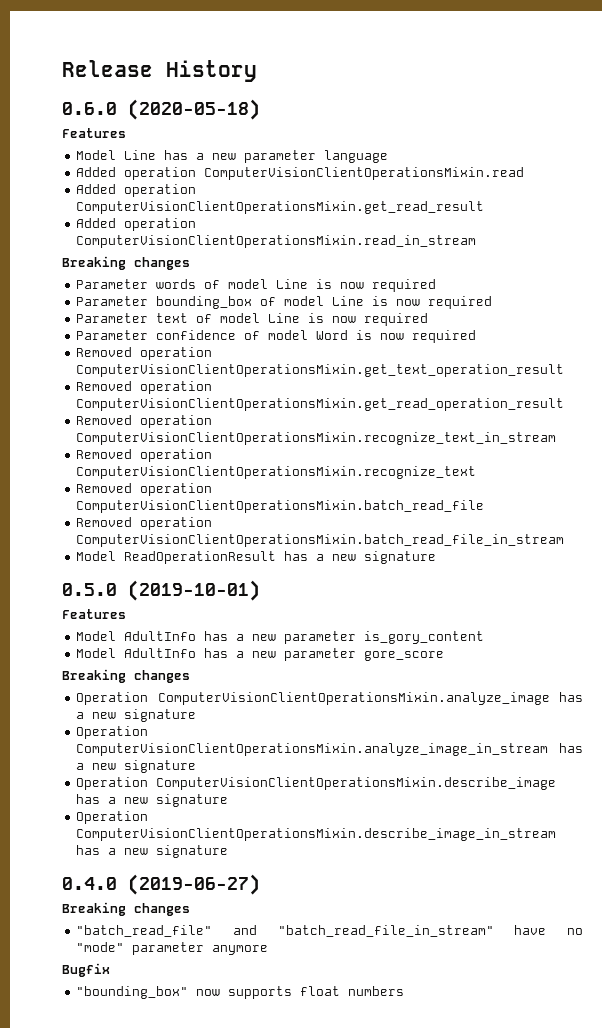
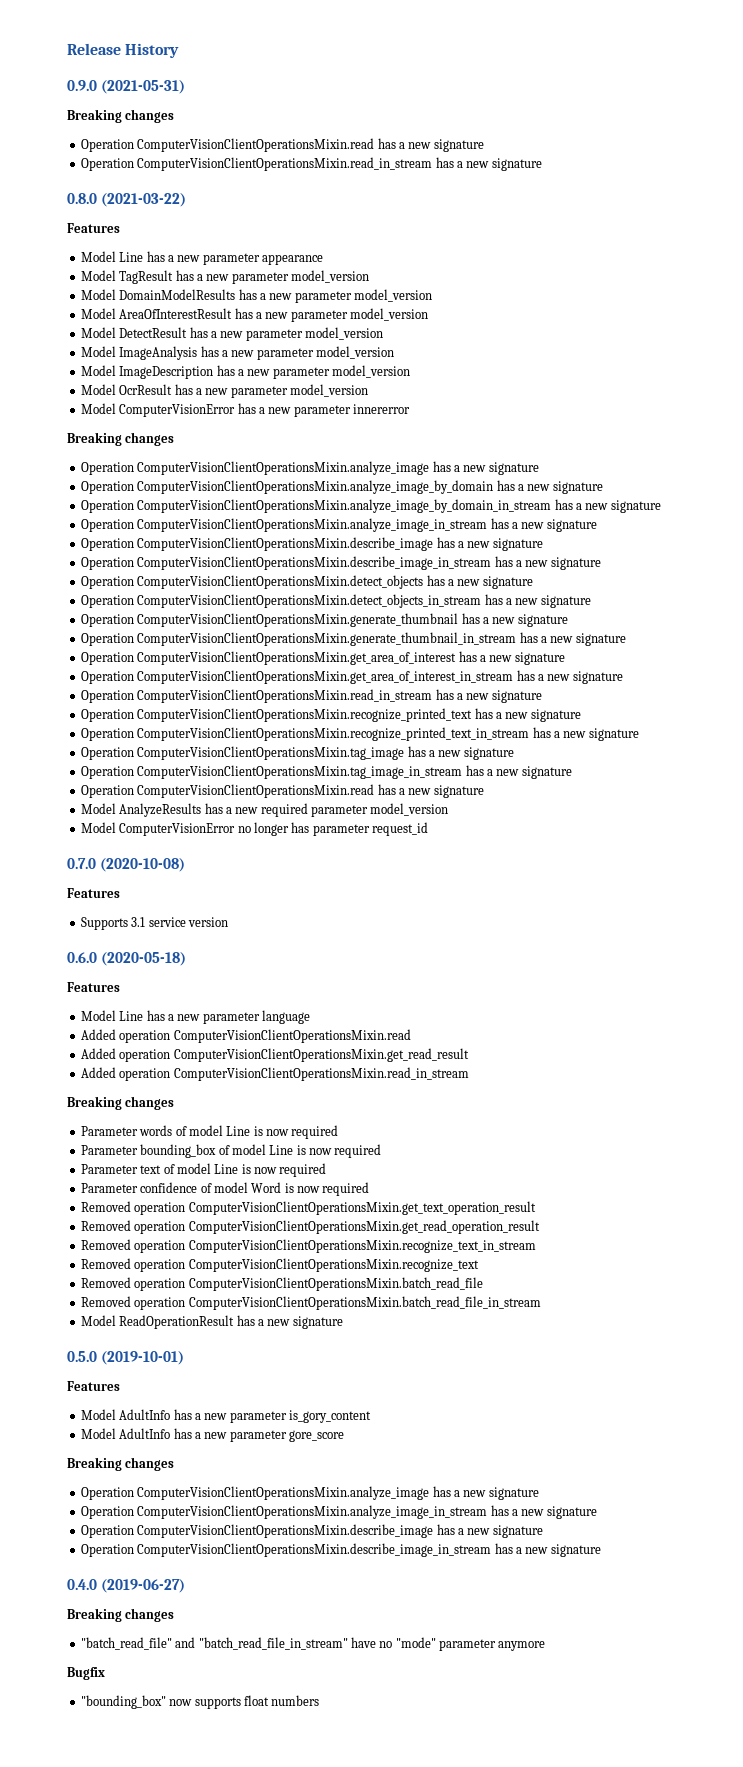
+ 0.9.0 (2021-05-31)
+ Breaking changes
+ Operation ComputerVisionClientOperationsMixin.read has a new signature
+ Operation ComputerVisionClientOperationsMixin.read_in_stream has a new signature
+ 0.8.0 (2021-03-22)
+ Features
+ Model Line has a new parameter appearance
+ Model TagResult has a new parameter model_version
+ Model DomainModelResults has a new parameter model_version
+ Model AreaOfInterestResult has a new parameter model_version
+ Model DetectResult has a new parameter model_version
+ Model ImageAnalysis has a new parameter model_version
+ Model ImageDescription has a new parameter model_version
+ Model OcrResult has a new parameter model_version
+ Model ComputerVisionError has a new parameter innererror
+ Breaking changes
+ Operation ComputerVisionClientOperationsMixin.analyze_image has a new signature
+ Operation ComputerVisionClientOperationsMixin.analyze_image_by_domain has a new signature
+ Operation ComputerVisionClientOperationsMixin.analyze_image_by_domain_in_stream has a new signature
+ Operation ComputerVisionClientOperationsMixin.analyze_image_in_stream has a new signature
+ Operation ComputerVisionClientOperationsMixin.describe_image has a new signature
+ Operation ComputerVisionClientOperationsMixin.describe_image_in_stream has a new signature
+ Operation ComputerVisionClientOperationsMixin.detect_objects has a new signature
+ Operation ComputerVisionClientOperationsMixin.detect_objects_in_stream has a new signature
+ Operation ComputerVisionClientOperationsMixin.generate_thumbnail has a new signature
+ Operation ComputerVisionClientOperationsMixin.generate_thumbnail_in_stream has a new signature
+ Operation ComputerVisionClientOperationsMixin.get_area_of_interest has a new signature
+ Operation ComputerVisionClientOperationsMixin.get_area_of_interest_in_stream has a new signature
+ Operation ComputerVisionClientOperationsMixin.read_in_stream has a new signature
+ Operation ComputerVisionClientOperationsMixin.recognize_printed_text has a new signature
+ Operation ComputerVisionClientOperationsMixin.recognize_printed_text_in_stream has a new signature
+ Operation ComputerVisionClientOperationsMixin.tag_image has a new signature
+ Operation ComputerVisionClientOperationsMixin.tag_image_in_stream has a new signature
+ Operation ComputerVisionClientOperationsMixin.read has a new signature
+ Model AnalyzeResults has a new required parameter model_version
+ Model ComputerVisionError no longer has parameter request_id
+ 0.7.0 (2020-10-08)
+ Features
+ Supports 3.1 service version

